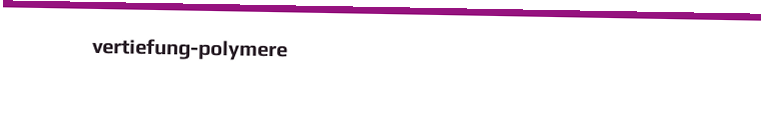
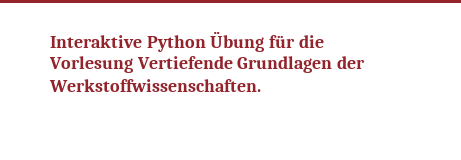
- vertiefung-polymere
+ Interaktive Python Übung für die Vorlesung Vertiefende Grundlagen der Werkstoffwissenschaften.

